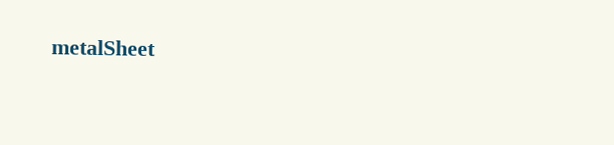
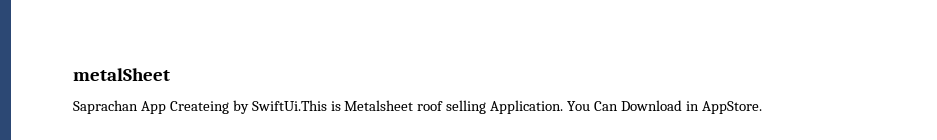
+ Saprachan App Createing by SwiftUi.This is Metalsheet roof selling Application. You Can Download in AppStore.

